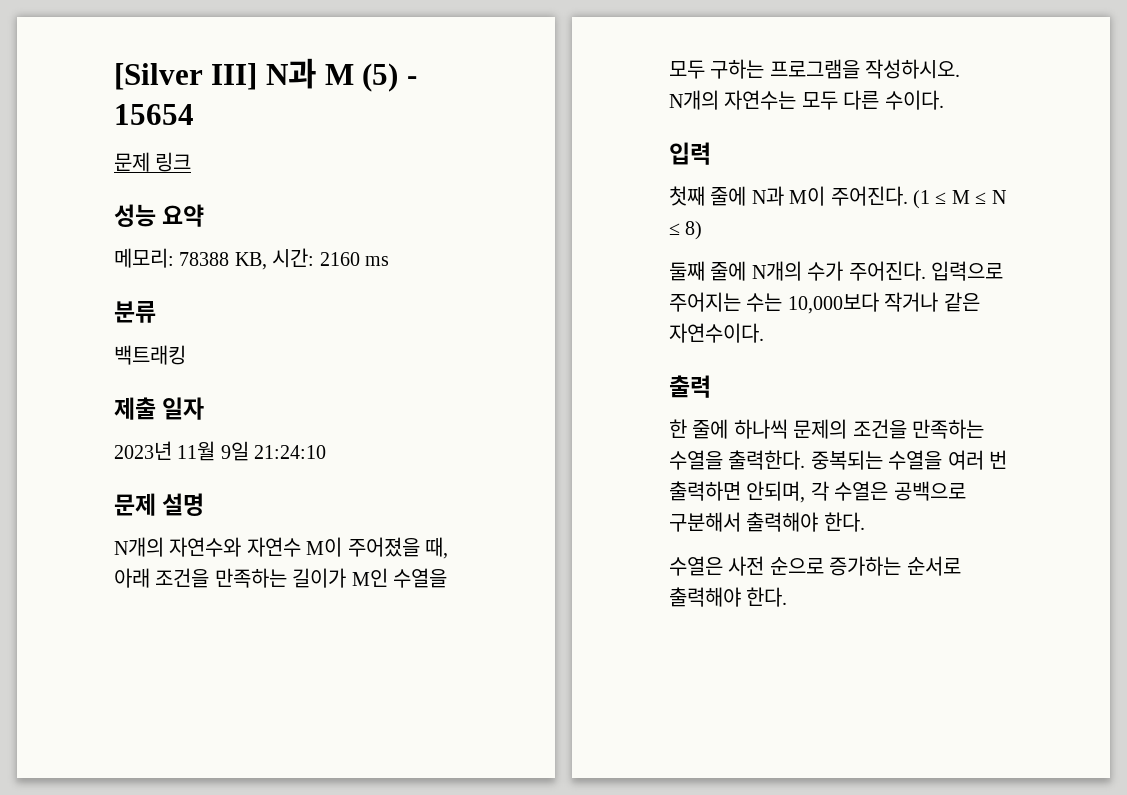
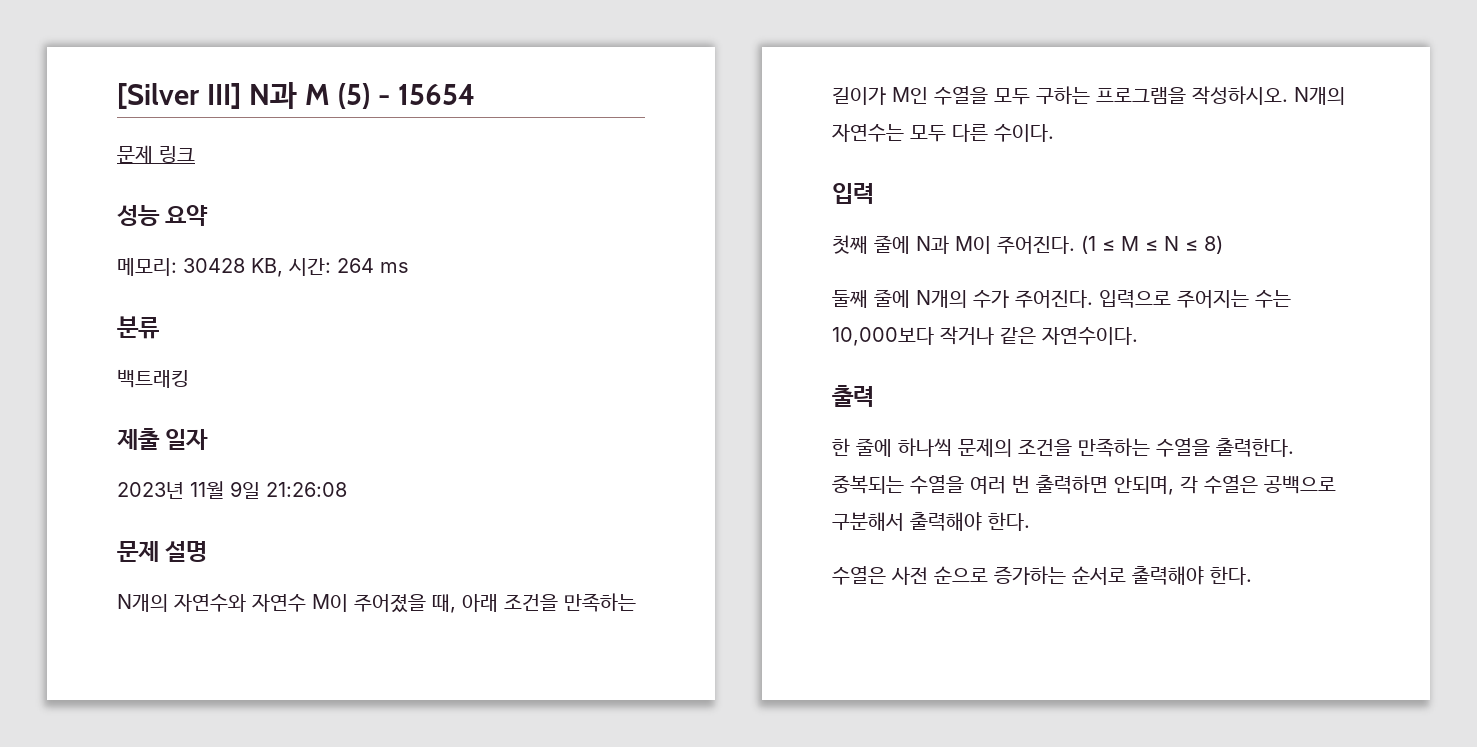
- 메모리: 78388 KB, 시간: 2160 ms
+ 메모리: 30428 KB, 시간: 264 ms
- 2023년 11월 9일 21:24:10
+ 2023년 11월 9일 21:26:08

